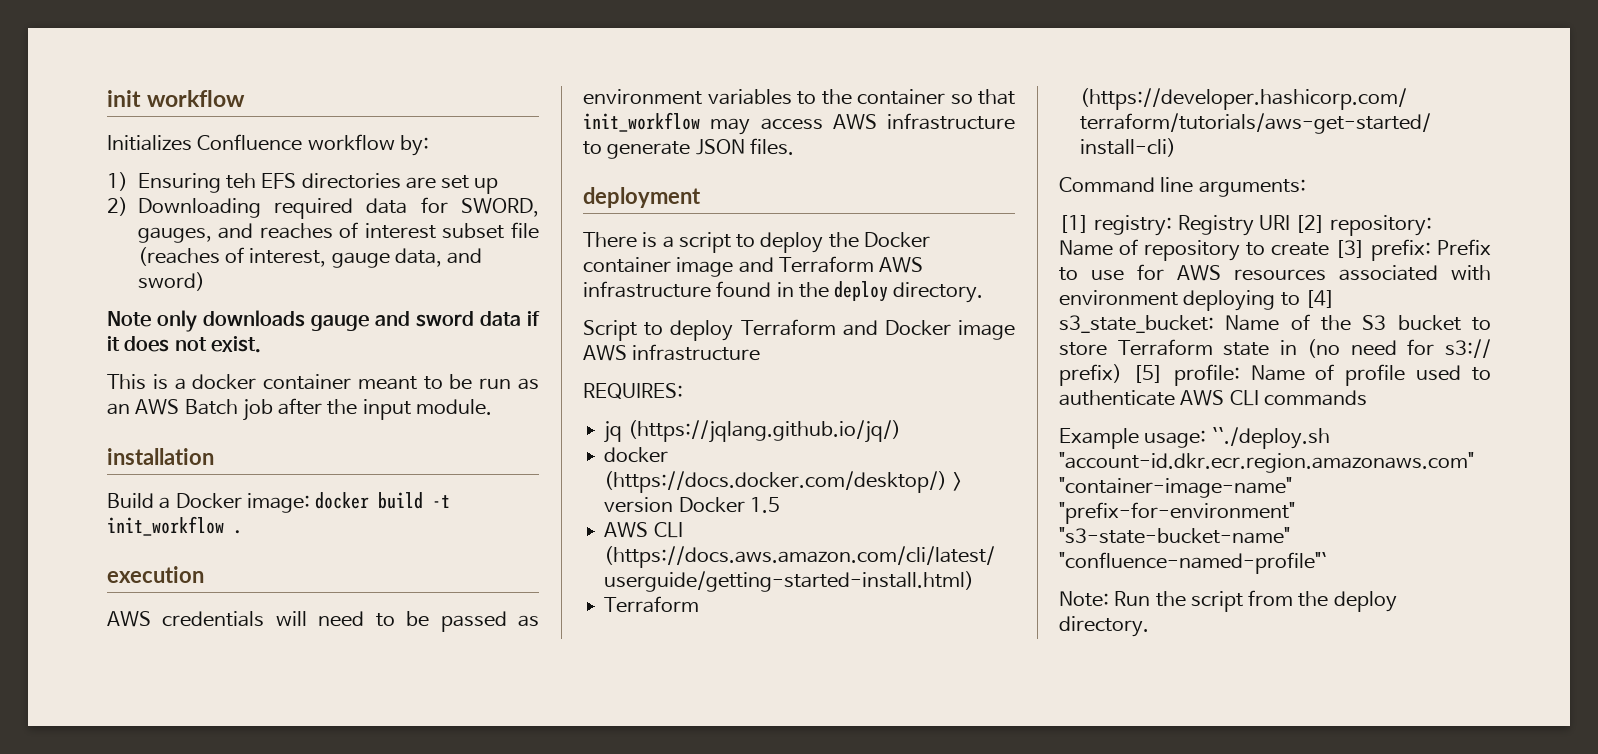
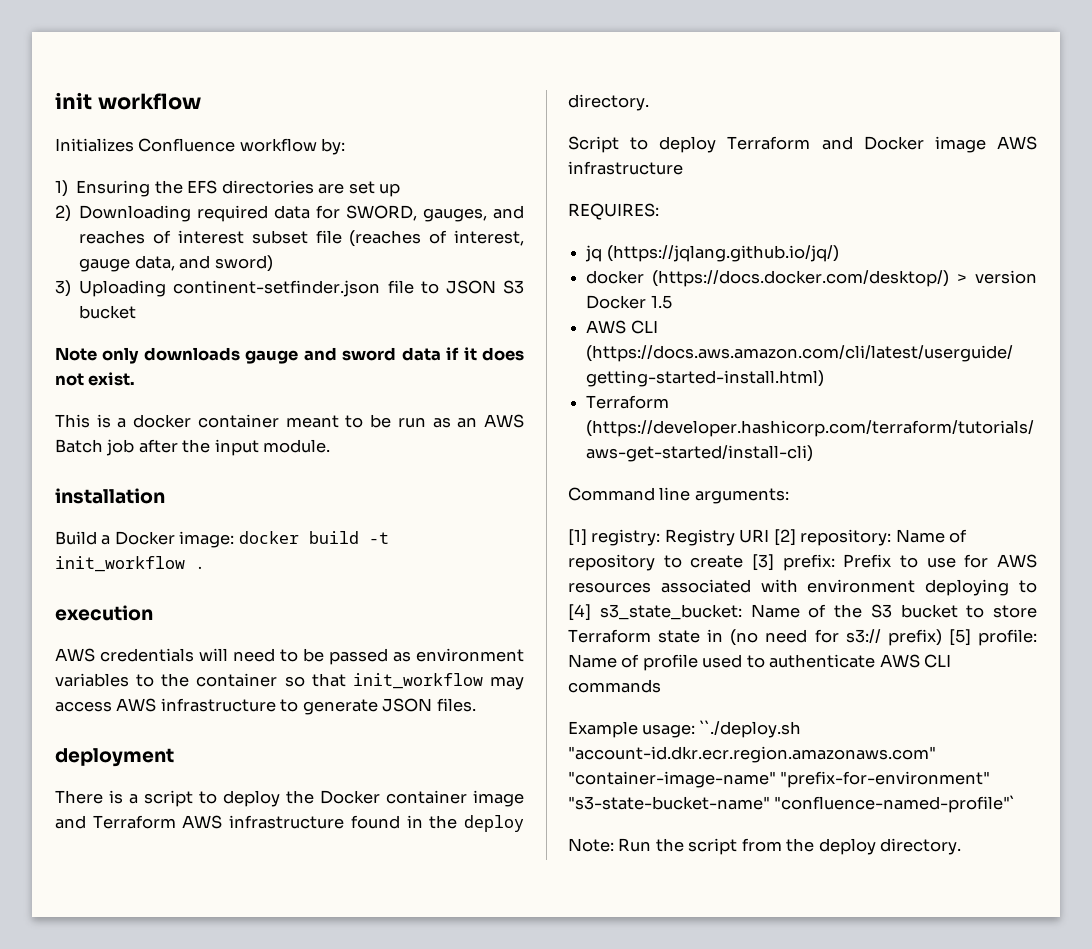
- 1) Ensuring teh EFS directories are set up
+ 1) Ensuring the EFS directories are set up
+ 3) Uploading continent-setfinder.json file to JSON S3 bucket

